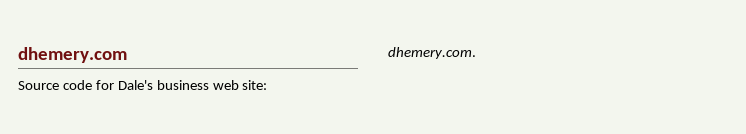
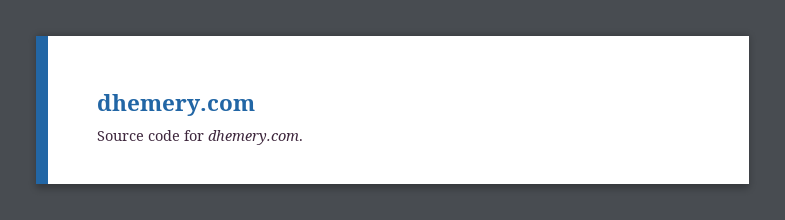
- Source code for Dale's business web site: dhemery.com.
+ Source code for dhemery.com.

